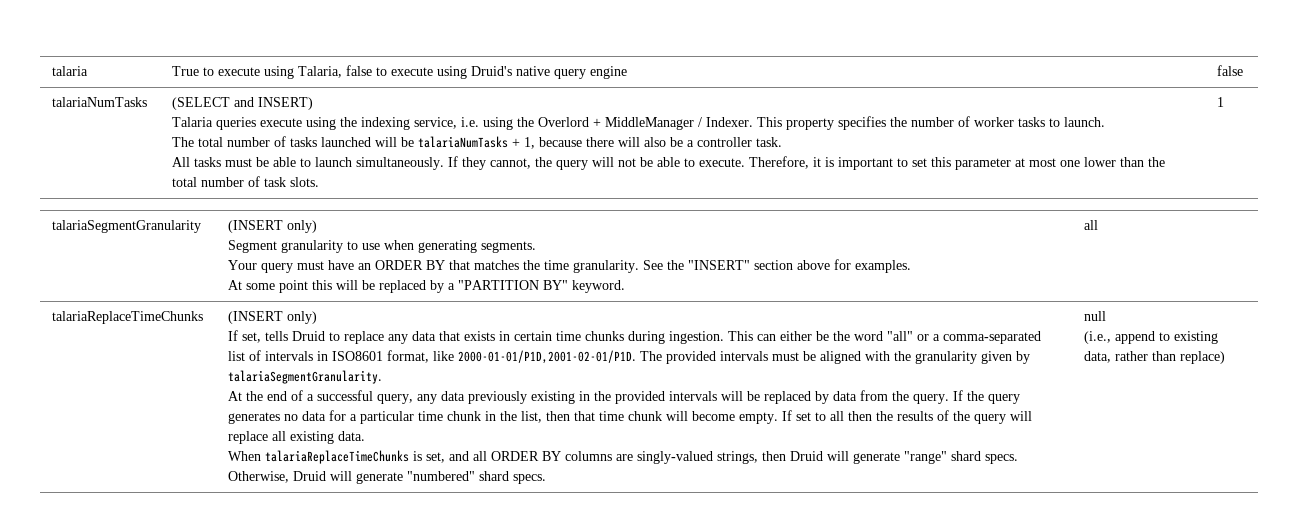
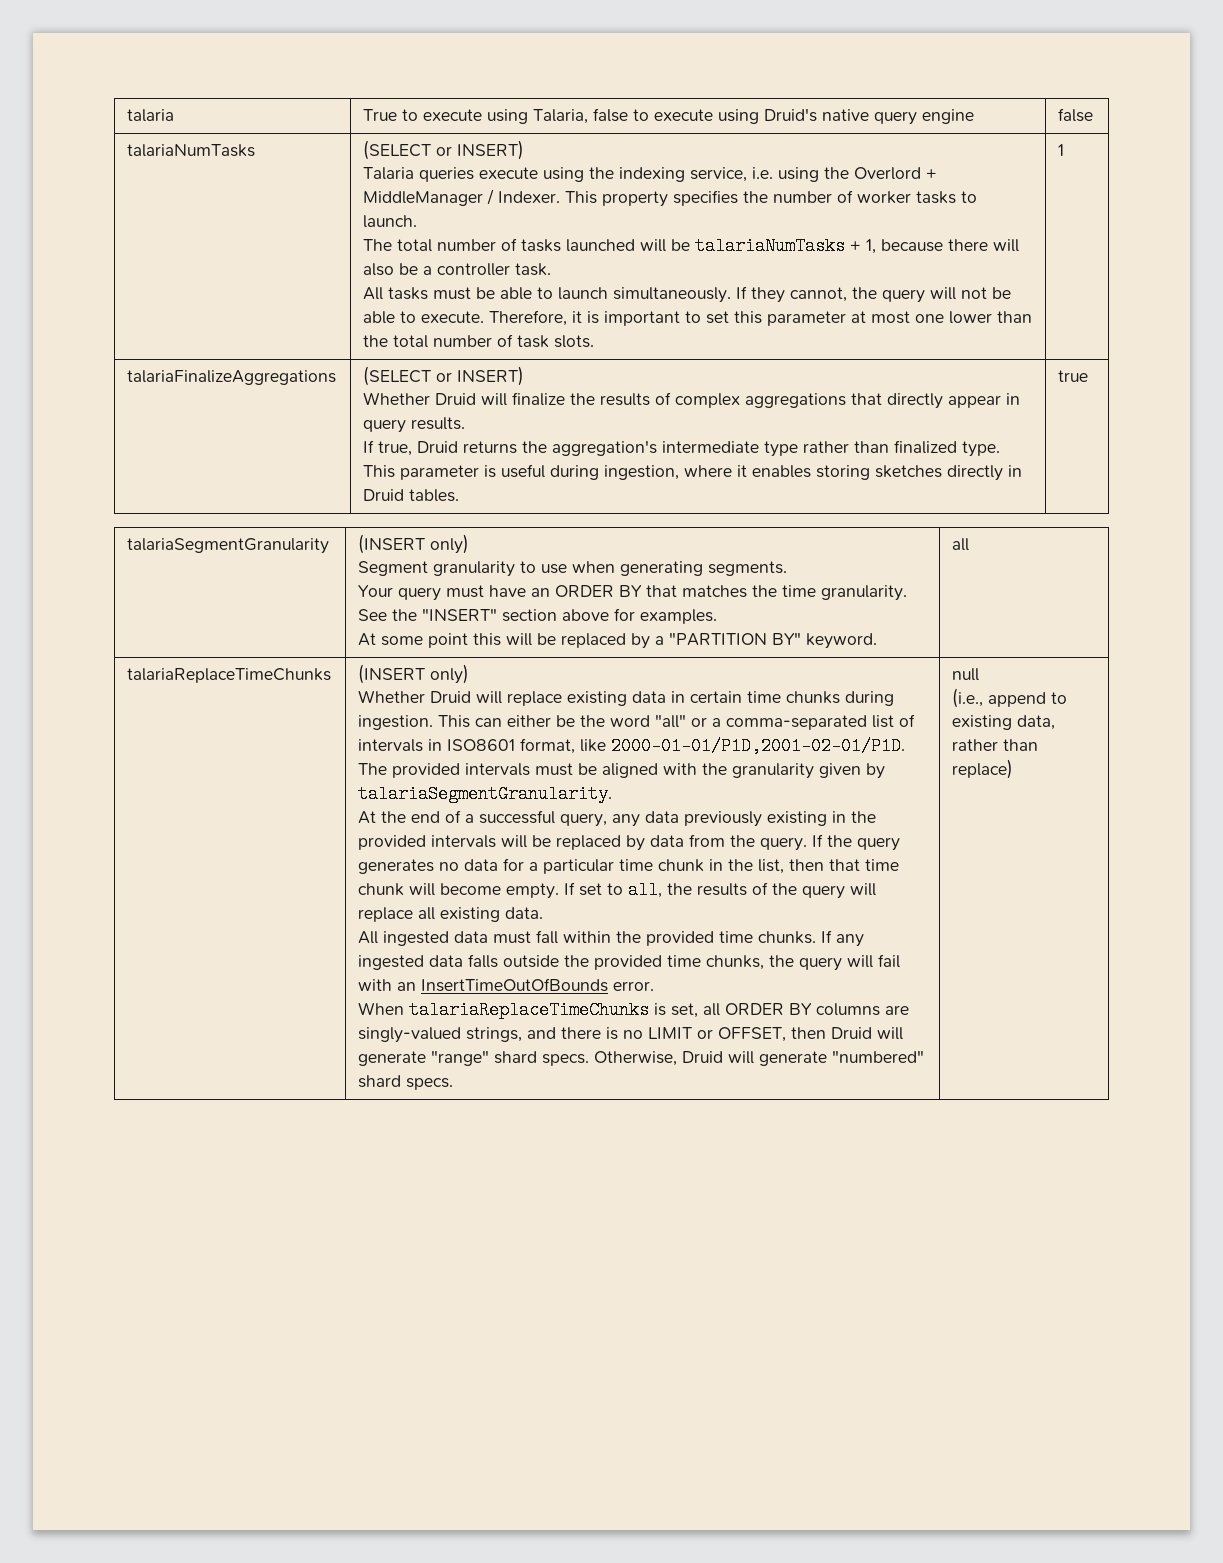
- talariaNumTasks | (SELECT and INSERT)
+ talariaNumTasks | (SELECT or INSERT)
+ talariaFinalizeAggregations | (SELECT or INSERT)
+ Whether Druid will finalize the results of complex aggregations that directly appear in query results.
+ If true, Druid returns the aggregation's intermediate type rather than finalized type. This parameter is useful during ingestion, where it enables storing sketches directly in Druid tables. | true
- If set, tells Druid to replace any data that exists in certain time chunks during ingestion.
+ Whether Druid will replace existing data in certain time chunks during ingestion.
- If set to all then the results of the query will replace all existing data.
+ If set to all, the results of the query will replace all existing data.
+ All ingested data must fall within the provided time chunks. If any ingested data falls outside the provided time chunks, the query will fail with an InsertTimeOutOfBounds error.
- When talariaReplaceTimeChunks is set, and all ORDER BY columns are singly-valued strings, then Druid will generate "range" shard specs.
+ When talariaReplaceTimeChunks is set, all ORDER BY columns are singly-valued strings, and there is no LIMIT or OFFSET, then Druid will generate "range" shard specs.

